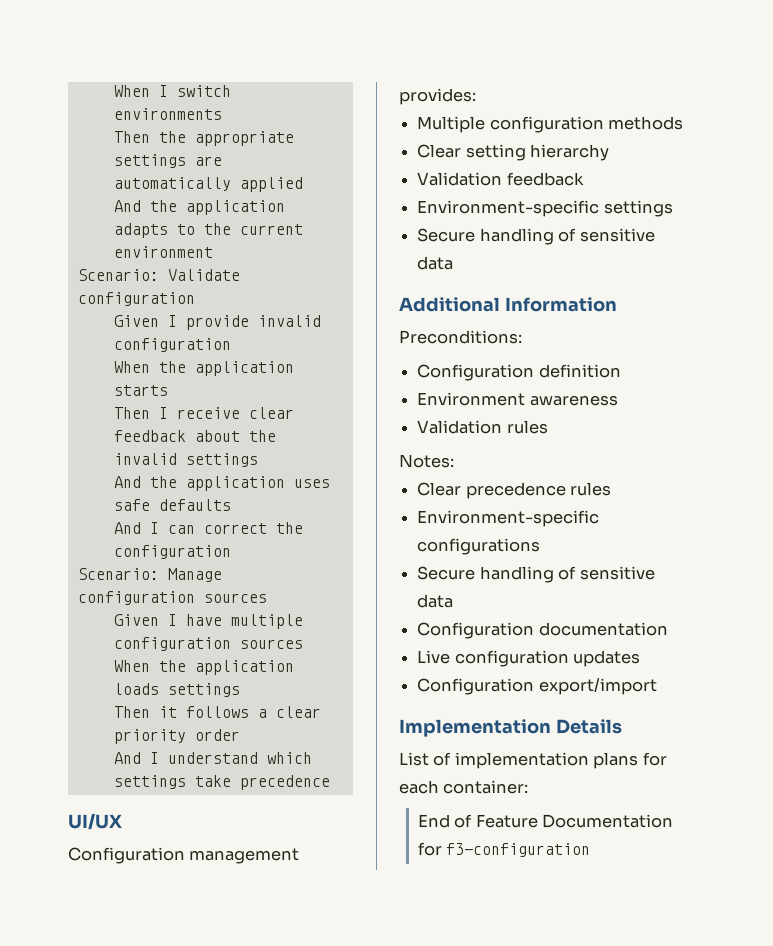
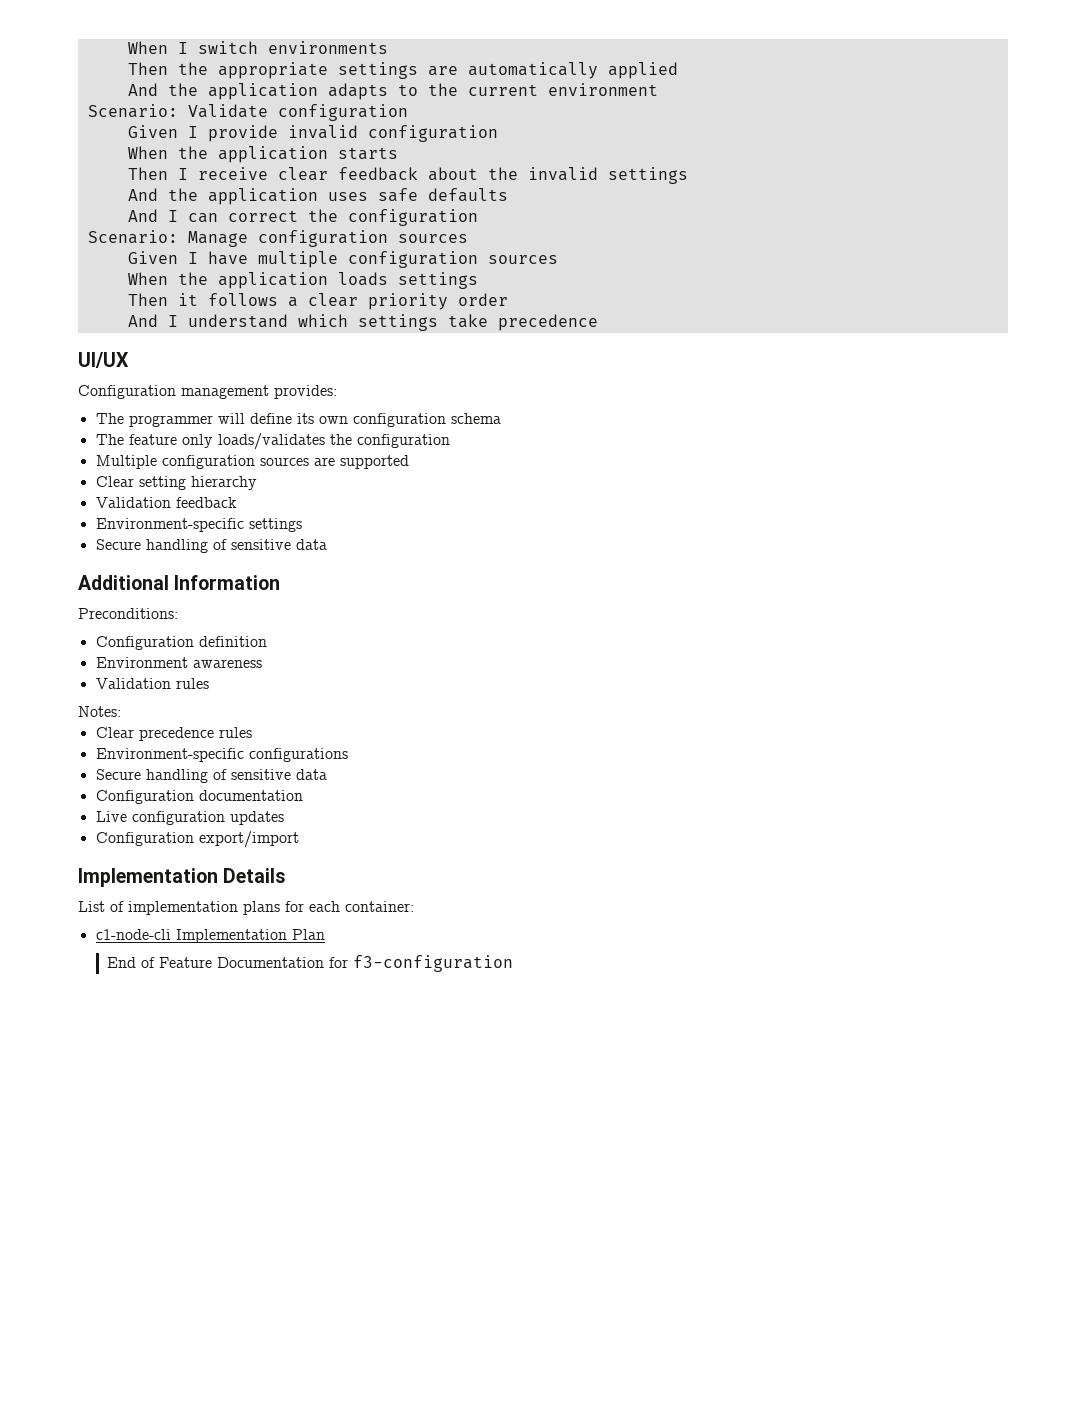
+ The programmer will define its own configuration schema
+ The feature only loads/validates the configuration
- Multiple configuration methods
+ Multiple configuration sources are supported
+ c1-node-cli Implementation Plan

